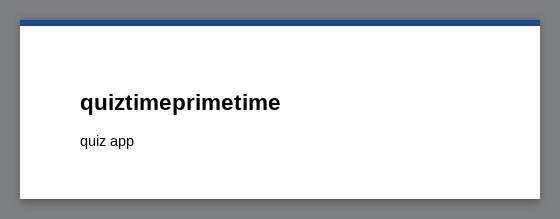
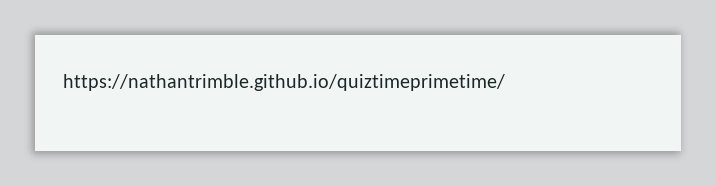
- quiztimeprimetime
- quiz app
+ https://nathantrimble.github.io/quiztimeprimetime/

